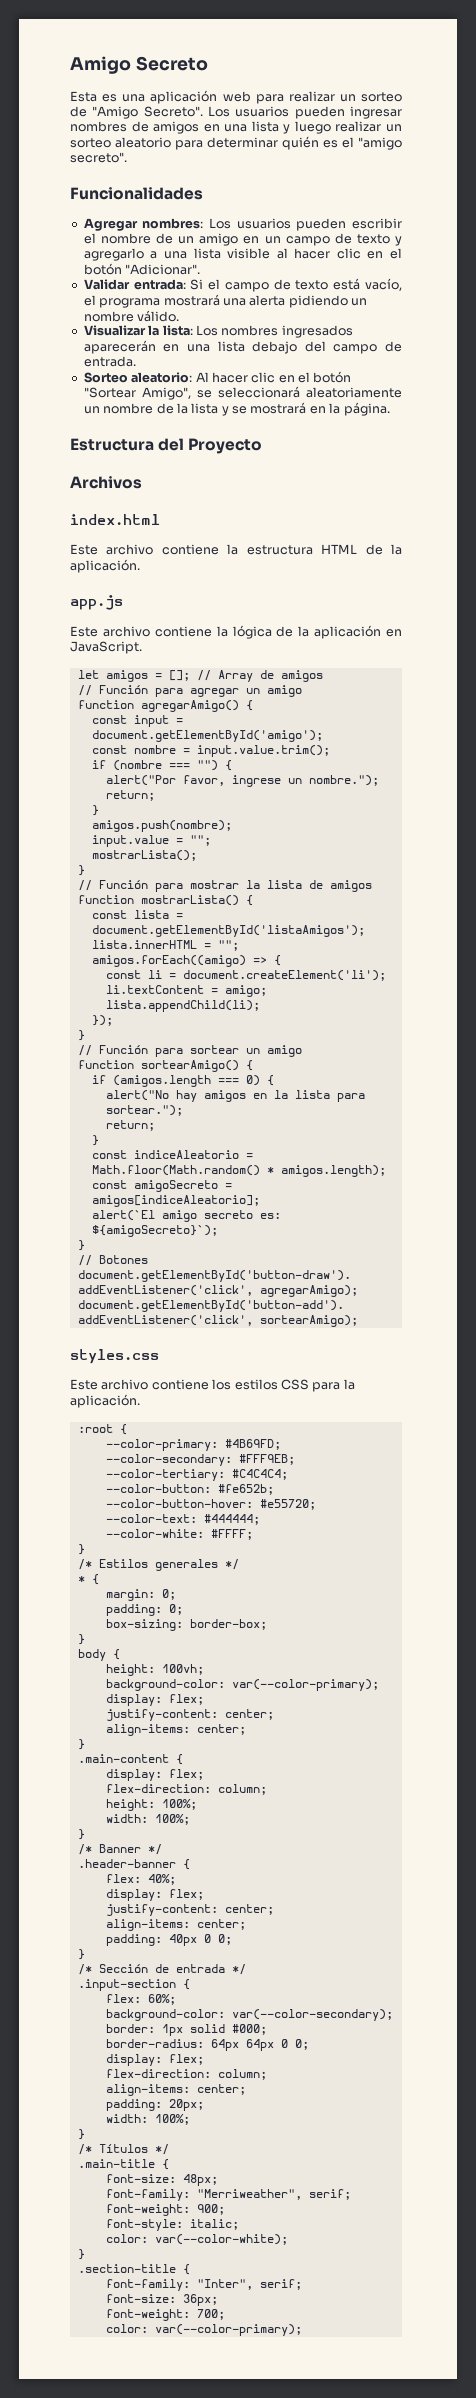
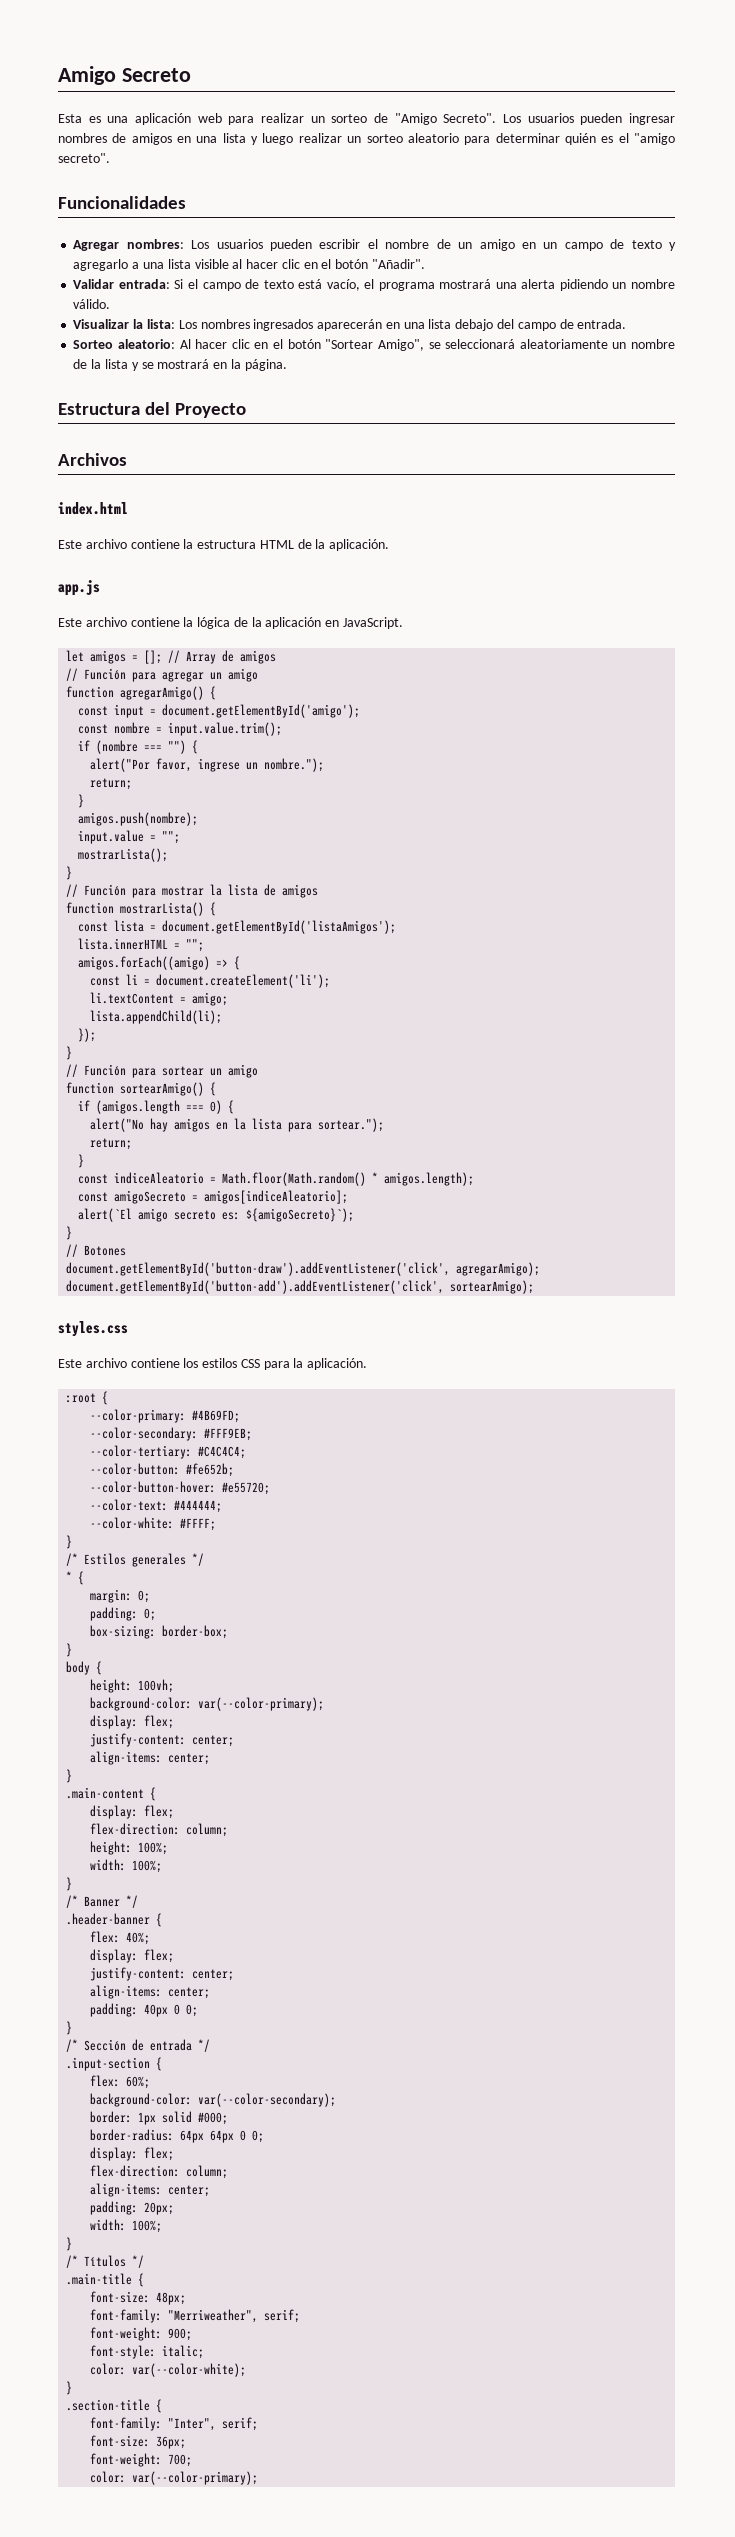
- Agregar nombres: Los usuarios pueden escribir el nombre de un amigo en un campo de texto y agregarlo a una lista visible al hacer clic en el botón "Adicionar".
+ Agregar nombres: Los usuarios pueden escribir el nombre de un amigo en un campo de texto y agregarlo a una lista visible al hacer clic en el botón "Añadir".

